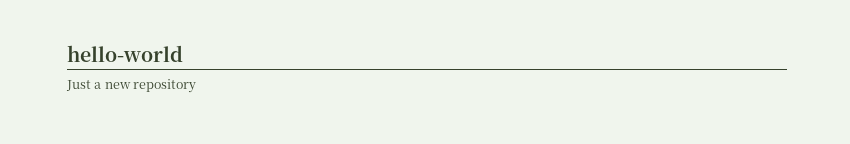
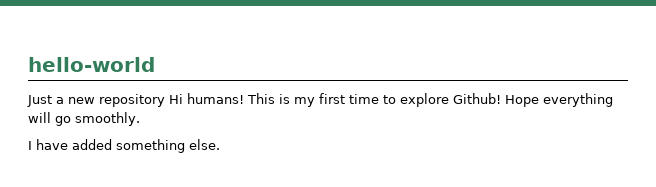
- Just a new repository
+ Just a new repository Hi humans! This is my first time to explore Github! Hope everything will go smoothly.
+ I have added something else.

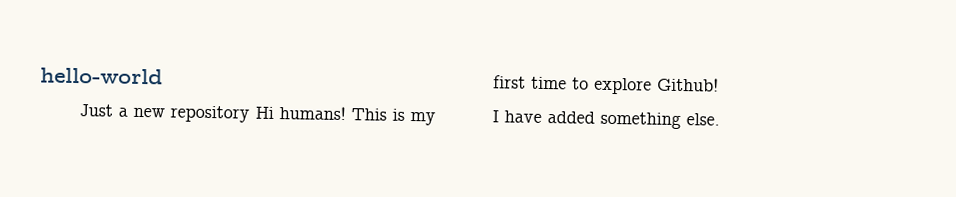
- Hope everything will go smoothly.

